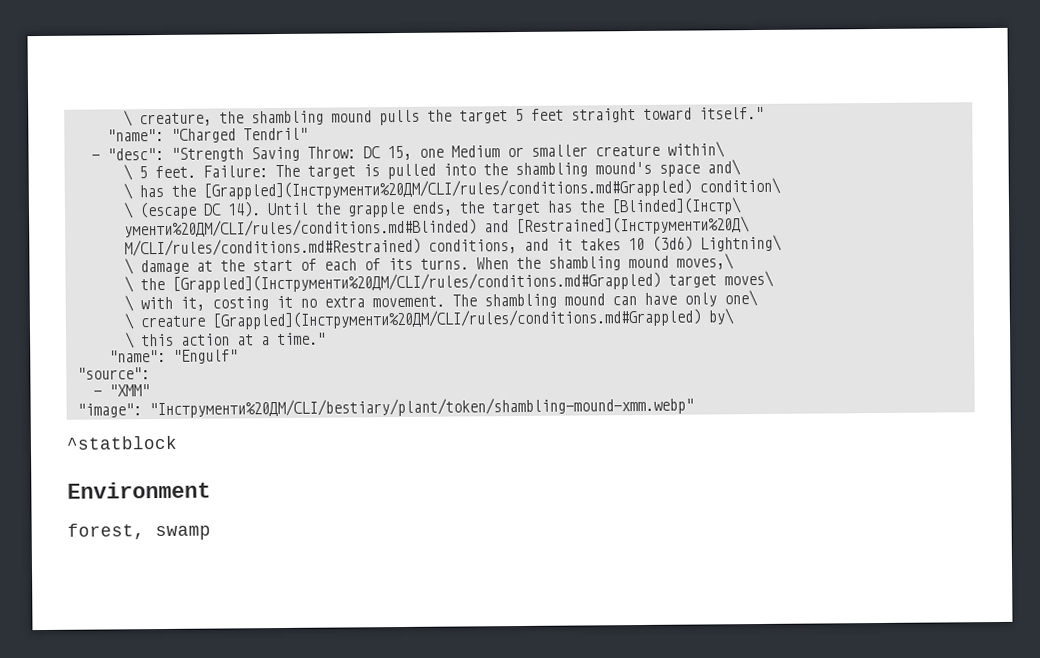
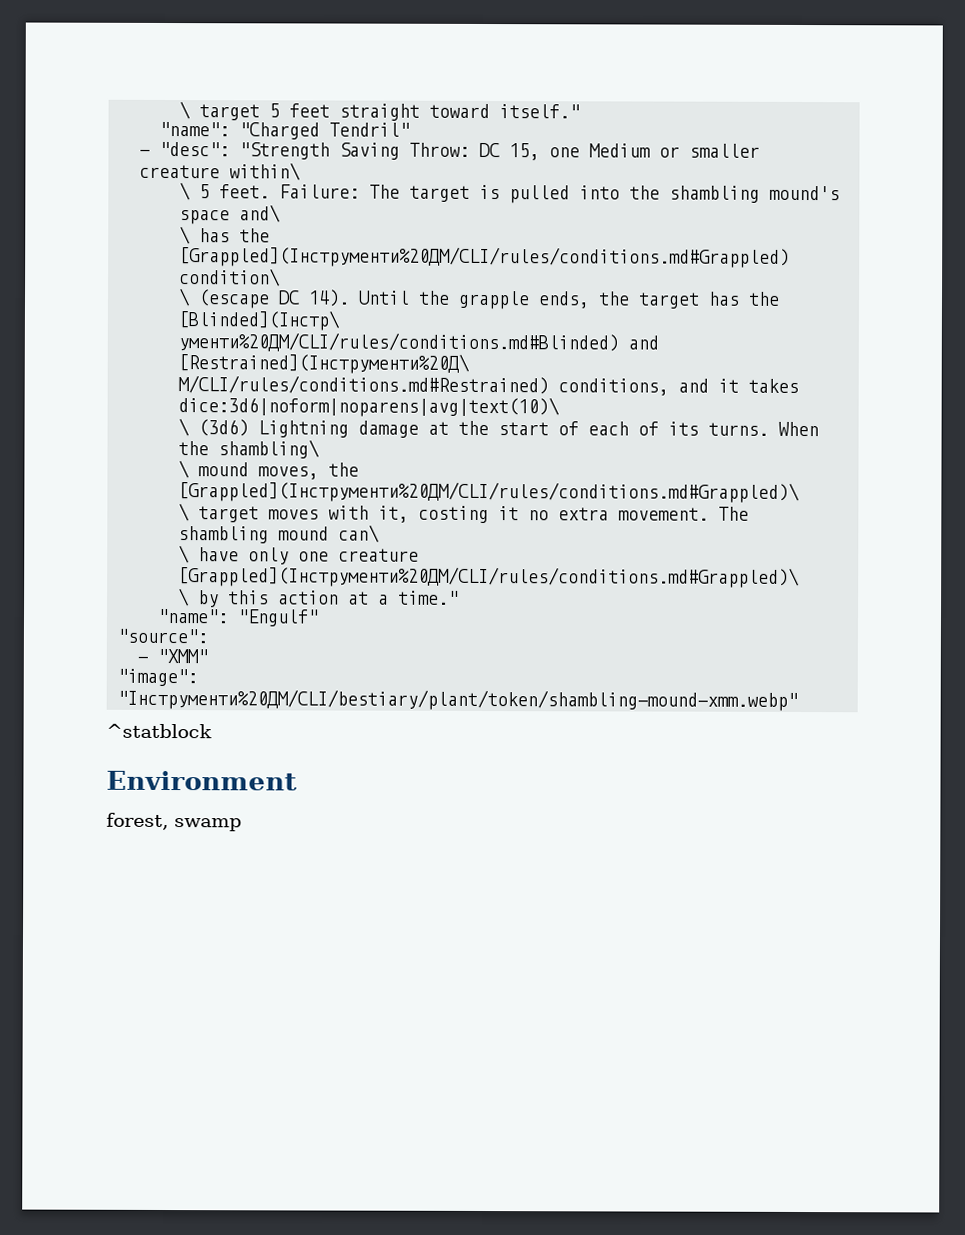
- \ creature, the shambling mound pulls the target 5 feet straight toward itself."
+ \ target 5 feet straight toward itself."
- М/CLI/rules/conditions.md#Restrained) conditions, and it takes 10 (3d6) Lightning\
- \ damage at the start of each of its turns.
+ М/CLI/rules/conditions.md#Restrained) conditions, and it takes dice:3d6|noform|noparens|avg|text(10)\
+ \ (3d6) Lightning damage at the start of each of its turns.
- When the shambling mound moves,\
- \ the [Grappled](Інструменти%20ДМ/CLI/rules/conditions.md#Grappled) target moves\
- \ with it, costing it no extra movement.
+ When the shambling\
+ \ mound moves, the [Grappled](Інструменти%20ДМ/CLI/rules/conditions.md#Grappled)\
+ \ target moves with it, costing it no extra movement.
- The shambling mound can have only one\
- \ creature [Grappled](Інструменти%20ДМ/CLI/rules/conditions.md#Grappled) by\
- \ this action at a time."
+ The shambling mound can\
+ \ have only one creature [Grappled](Інструменти%20ДМ/CLI/rules/conditions.md#Grappled)\
+ \ by this action at a time."

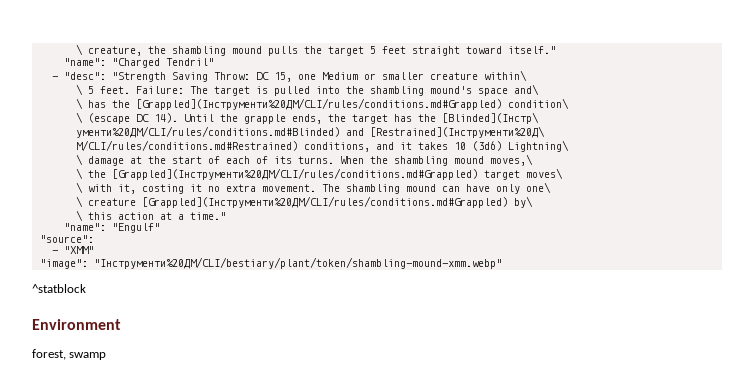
- \ target 5 feet straight toward itself."
+ \ creature, the shambling mound pulls the target 5 feet straight toward itself."
- М/CLI/rules/conditions.md#Restrained) conditions, and it takes dice:3d6|noform|noparens|avg|text(10)\
- \ (3d6) Lightning damage at the start of each of its turns.
+ М/CLI/rules/conditions.md#Restrained) conditions, and it takes 10 (3d6) Lightning\
+ \ damage at the start of each of its turns.
- When the shambling\
- \ mound moves, the [Grappled](Інструменти%20ДМ/CLI/rules/conditions.md#Grappled)\
- \ target moves with it, costing it no extra movement.
+ When the shambling mound moves,\
+ \ the [Grappled](Інструменти%20ДМ/CLI/rules/conditions.md#Grappled) target moves\
+ \ with it, costing it no extra movement.
- The shambling mound can\
- \ have only one creature [Grappled](Інструменти%20ДМ/CLI/rules/conditions.md#Grappled)\
- \ by this action at a time."
+ The shambling mound can have only one\
+ \ creature [Grappled](Інструменти%20ДМ/CLI/rules/conditions.md#Grappled) by\
+ \ this action at a time."

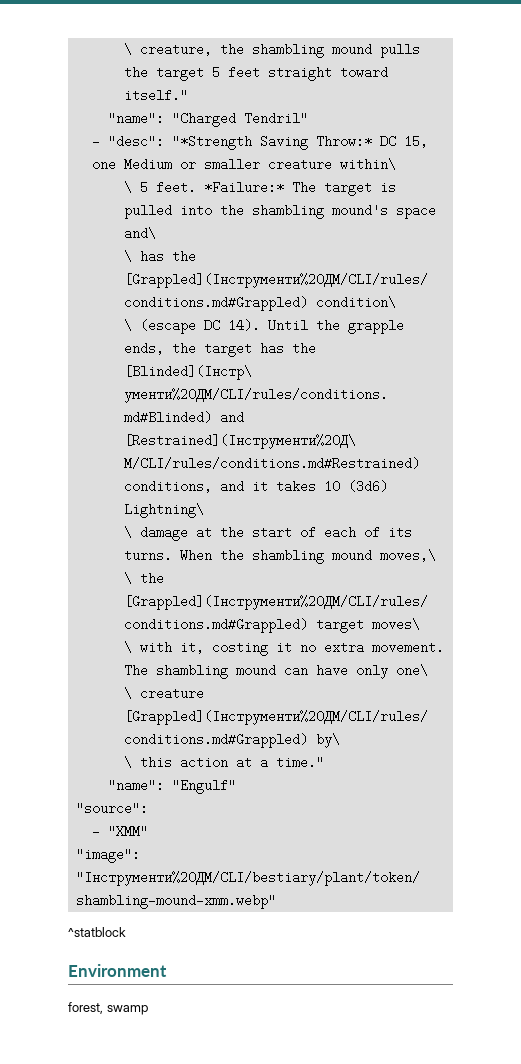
- - "desc": "Strength Saving Throw: DC 15, one Medium or smaller creature within\
+ - "desc": "*Strength Saving Throw:* DC 15, one Medium or smaller creature within\
- Failure: The target is pulled into the shambling mound's space and\
+ *Failure:* The target is pulled into the shambling mound's space and\

